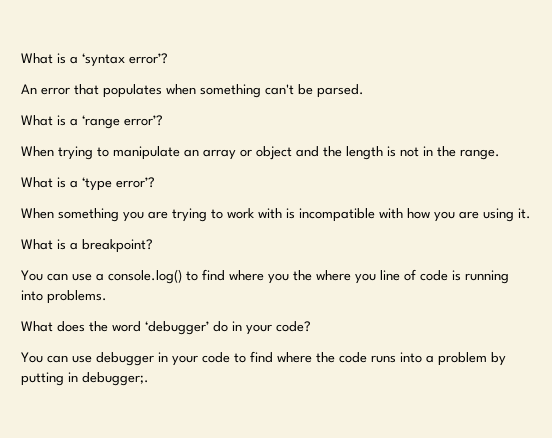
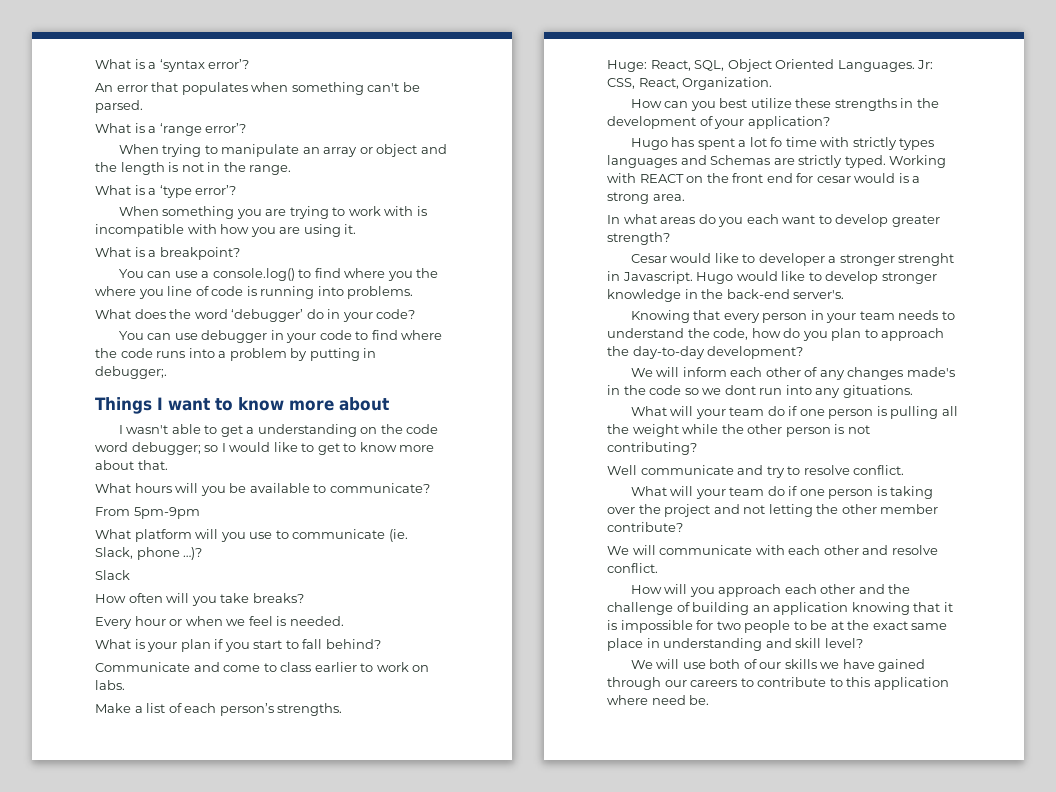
+ Things I want to know more about
+ I wasn't able to get a understanding on the code word debugger; so I would like to get to know more about that.
+ What hours will you be available to communicate?
+ From 5pm-9pm
+ What platform will you use to communicate (ie. Slack, phone …)?
+ Slack
+ How often will you take breaks?
+ Every hour or when we feel is needed.
+ What is your plan if you start to fall behind?
+ Communicate and come to class earlier to work on labs.
+ Make a list of each person’s strengths.
+ Huge: React, SQL, Object Oriented Languages. Jr: CSS, React, Organization.
+ How can you best utilize these strengths in the development of your application?
+ Hugo has spent a lot fo time with strictly types languages and Schemas are strictly typed. Working with REACT on the front end for cesar would is a strong area.
+ In what areas do you each want to develop greater strength?
+ Cesar would like to developer a stronger strenght in Javascript. Hugo would like to develop stronger knowledge in the back-end server's.
+ Knowing that every person in your team needs to understand the code, how do you plan to approach the day-to-day development?
+ We will inform each other of any changes made's in the code so we dont run into any gituations.
+ What will your team do if one person is pulling all the weight while the other person is not contributing?
+ Well communicate and try to resolve conflict.
+ What will your team do if one person is taking over the project and not letting the other member contribute?
+ We will communicate with each other and resolve conflict.
+ How will you approach each other and the challenge of building an application knowing that it is impossible for two people to be at the exact same place in understanding and skill level?
+ We will use both of our skills we have gained through our careers to contribute to this application where need be.

